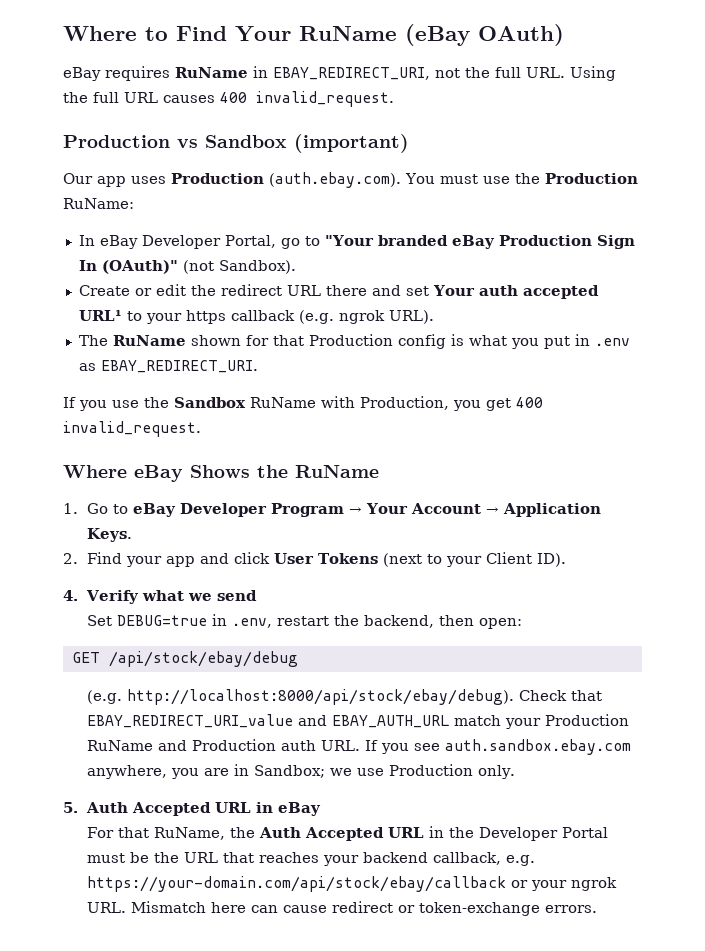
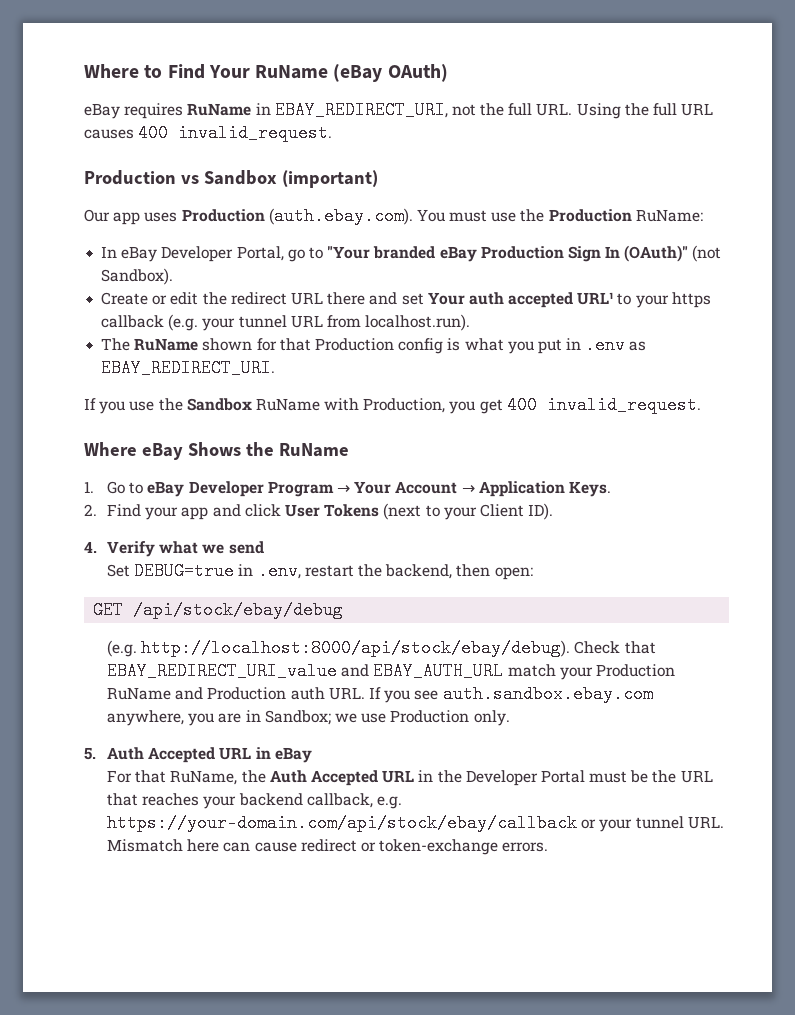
- Create or edit the redirect URL there and set Your auth accepted URL¹ to your https callback (e.g. ngrok URL).
+ Create or edit the redirect URL there and set Your auth accepted URL¹ to your https callback (e.g. your tunnel URL from localhost.run).
- For that RuName, the Auth Accepted URL in the Developer Portal must be the URL that reaches your backend callback, e.g. https://your-domain.com/api/stock/ebay/callback or your ngrok URL. Mismatch here can cause redirect or token-exchange errors.
+ For that RuName, the Auth Accepted URL in the Developer Portal must be the URL that reaches your backend callback, e.g. https://your-domain.com/api/stock/ebay/callback or your tunnel URL. Mismatch here can cause redirect or token-exchange errors.

